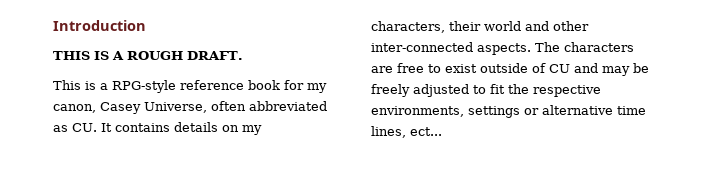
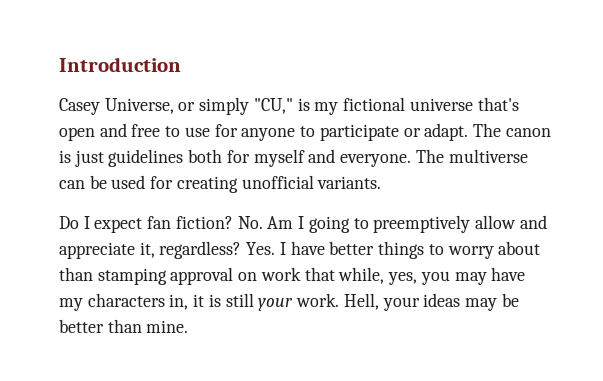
- THIS IS A ROUGH DRAFT.
- This is a RPG-style reference book for my canon, Casey Universe, often abbreviated as CU. It contains details on my characters, their world and other inter-connected aspects. The characters are free to exist outside of CU and may be freely adjusted to fit the respective environments, settings or alternative time lines, ect...
+ Casey Universe, or simply "CU," is my fictional universe that's open and free to use for anyone to participate or adapt. The canon is just guidelines both for myself and everyone. The multiverse can be used for creating unofficial variants.
+ Do I expect fan fiction? No. Am I going to preemptively allow and appreciate it, regardless? Yes. I have better things to worry about than stamping approval on work that while, yes, you may have my characters in, it is still your work. Hell, your ideas may be better than mine.

